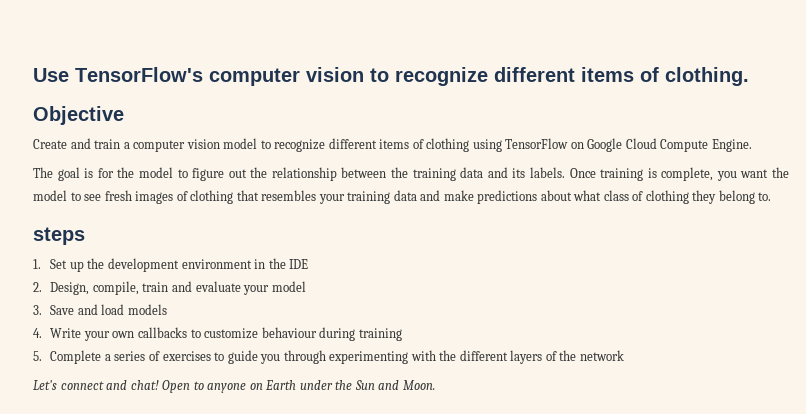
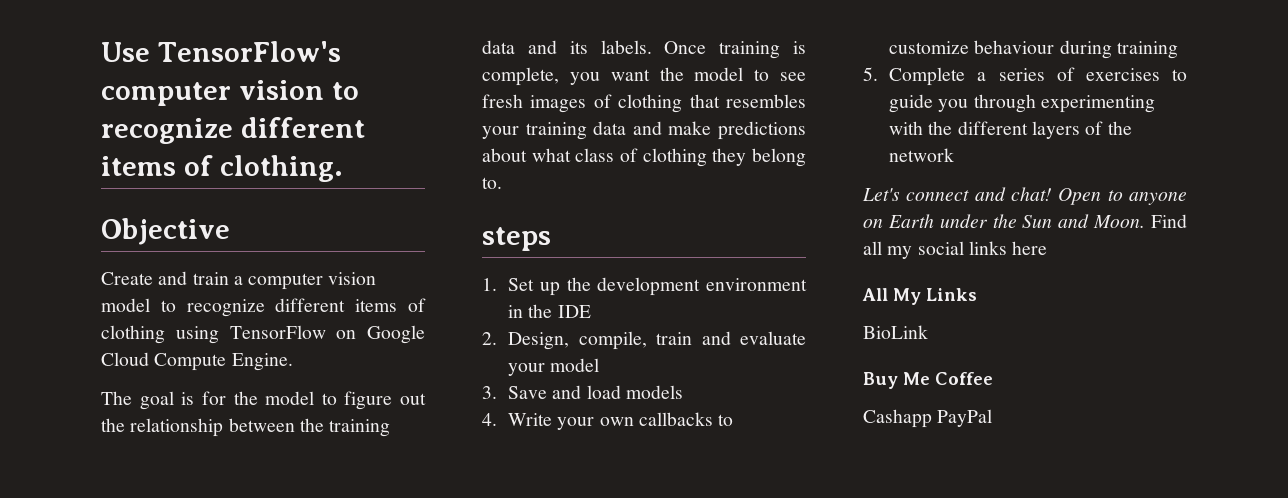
+ Find all my social links here
+ All My Links
+ BioLink
+ Buy Me Coffee
+ Cashapp PayPal

